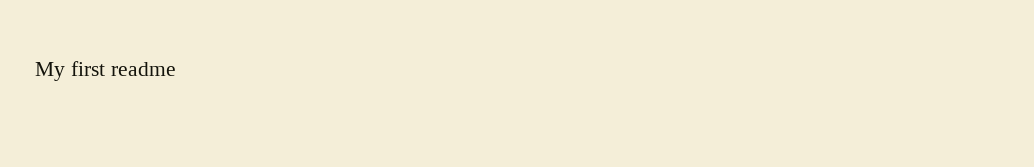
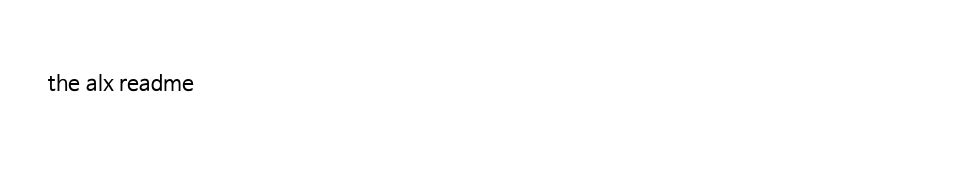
- My first readme
+ the alx readme

